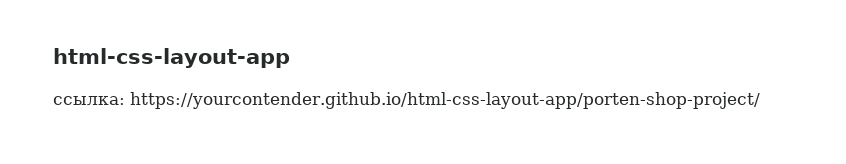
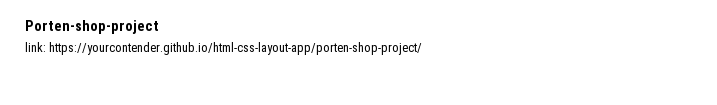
- html-css-layout-app
- ссылка: https://yourcontender.github.io/html-css-layout-app/porten-shop-project/
+ Porten-shop-project
+ link: https://yourcontender.github.io/html-css-layout-app/porten-shop-project/

